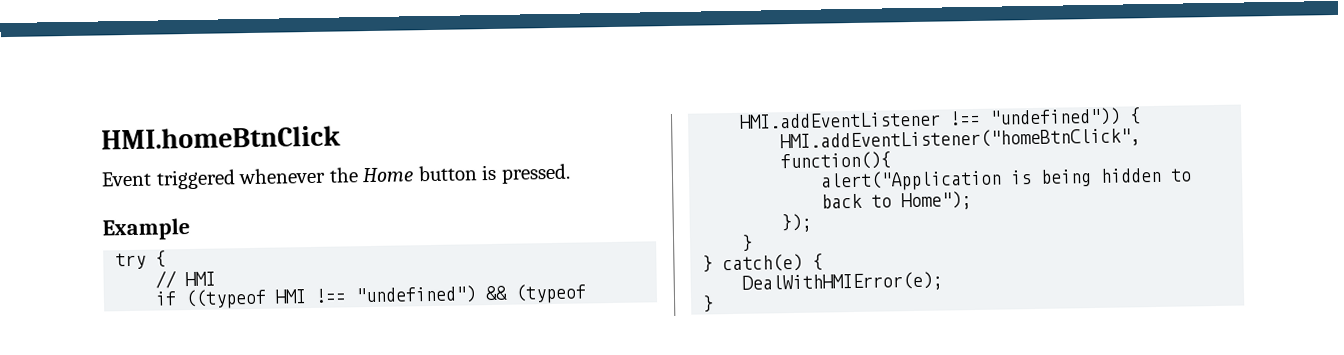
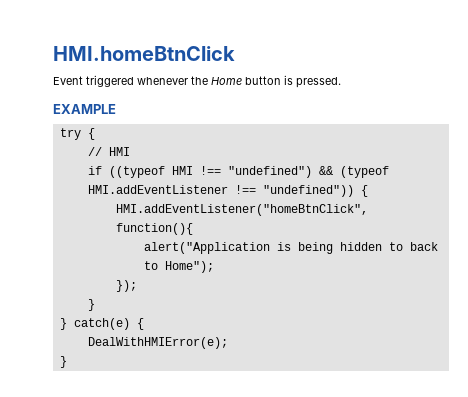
- Example
+ EXAMPLE

